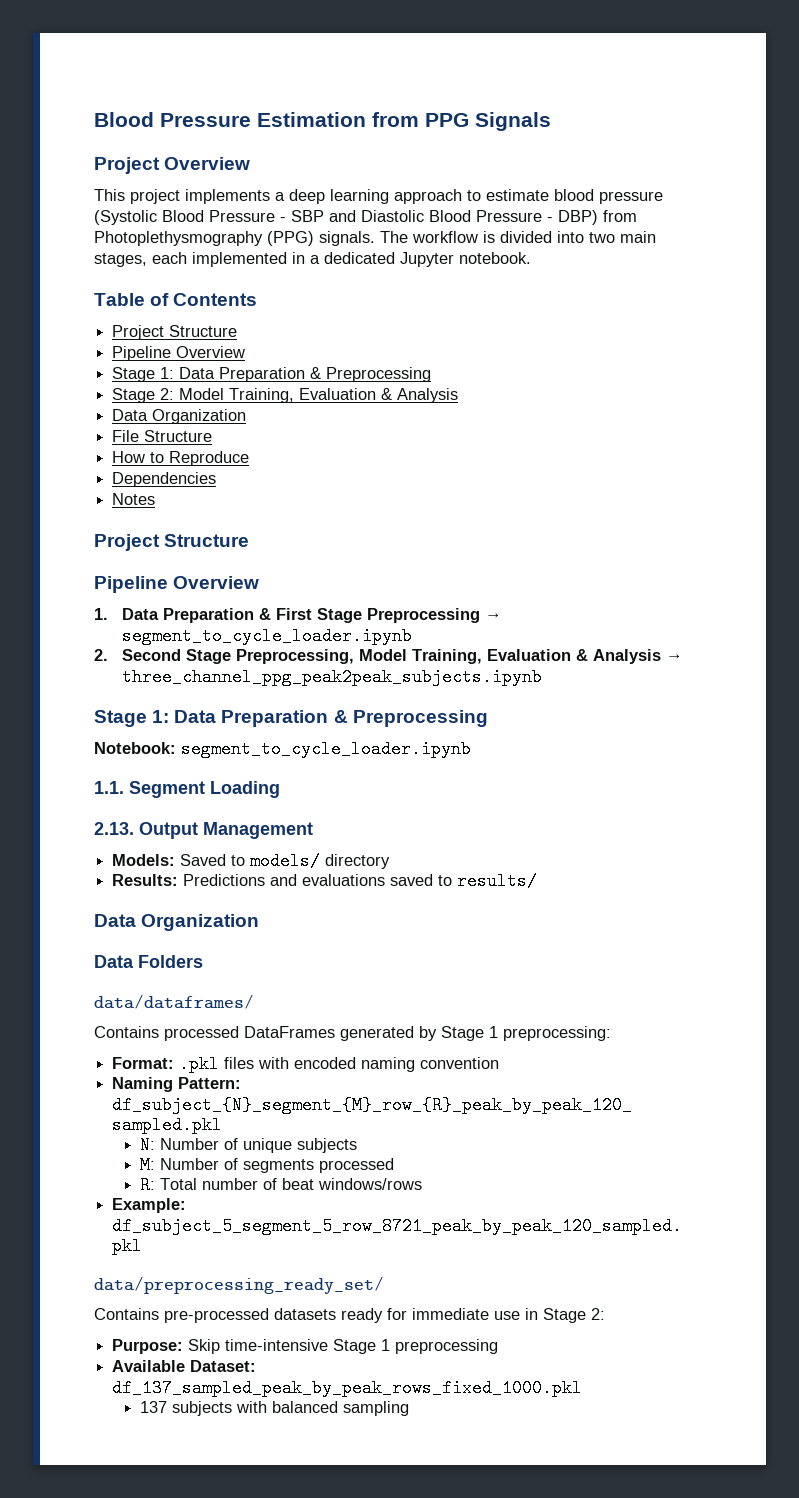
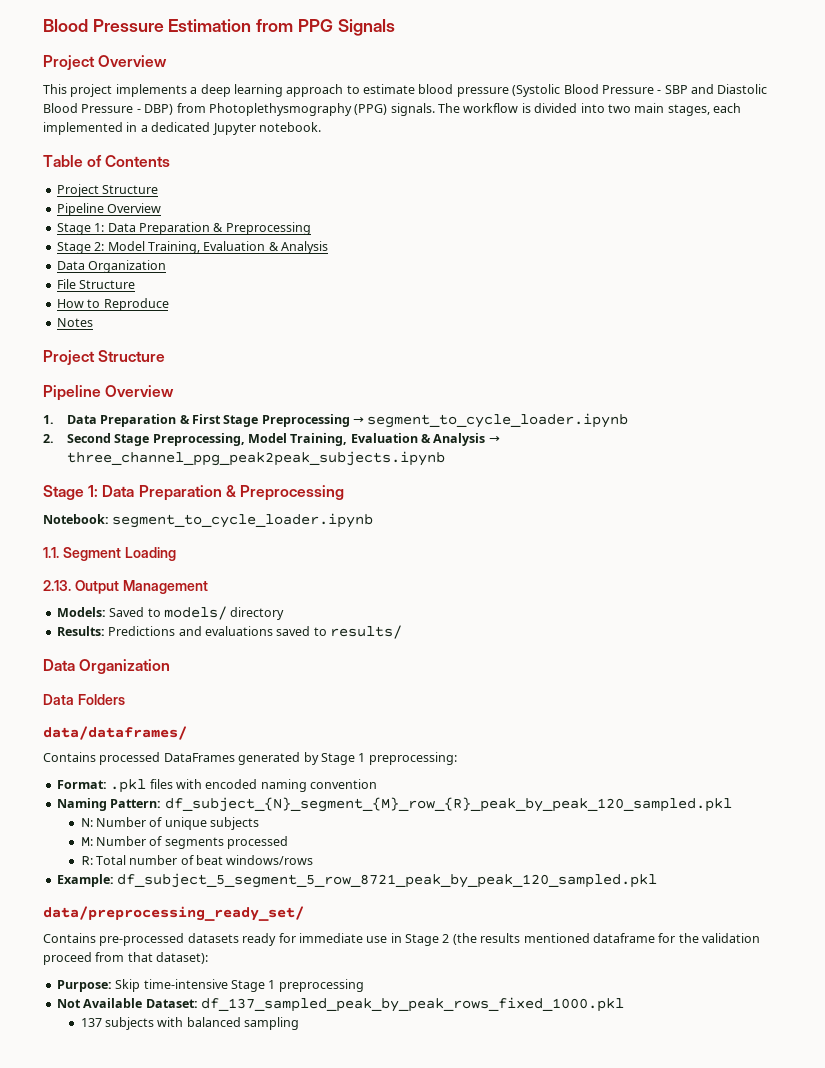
- Dependencies
- Contains pre-processed datasets ready for immediate use in Stage 2:
+ Contains pre-processed datasets ready for immediate use in Stage 2 (the results mentioned dataframe for the validation proceed from that dataset):
- Available Dataset: df_137_sampled_peak_by_peak_rows_fixed_1000.pkl
+ Not Available Dataset: df_137_sampled_peak_by_peak_rows_fixed_1000.pkl

